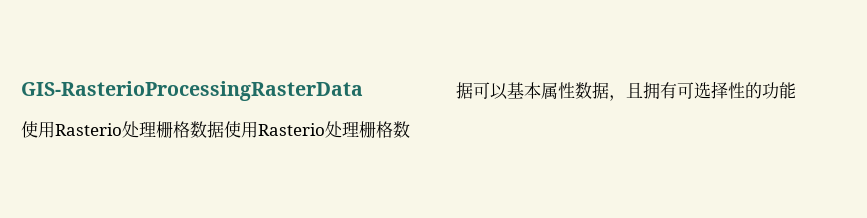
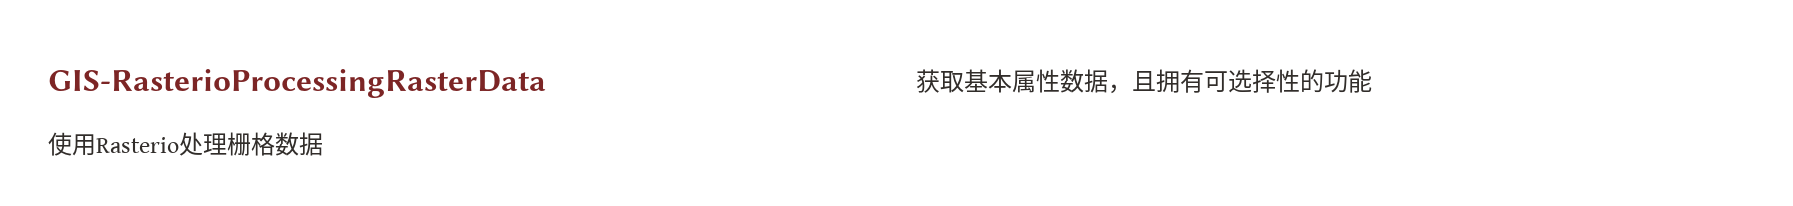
- 使用Rasterio处理栅格数据使用Rasterio处理栅格数据可以基本属性数据，且拥有可选择性的功能
+ 使用Rasterio处理栅格数据
+ 获取基本属性数据，且拥有可选择性的功能

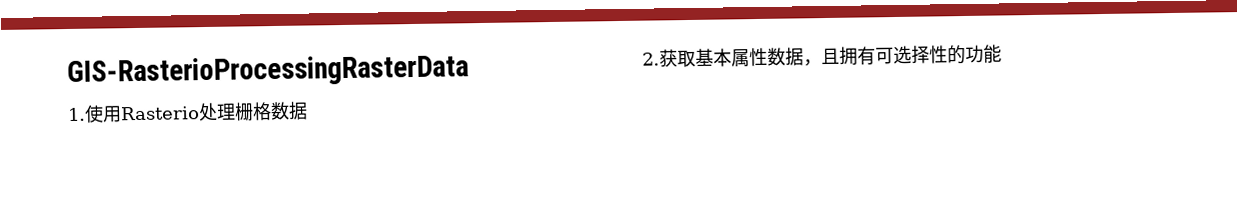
- 使用Rasterio处理栅格数据
+ 1.使用Rasterio处理栅格数据
- 获取基本属性数据，且拥有可选择性的功能
+ 2.获取基本属性数据，且拥有可选择性的功能

